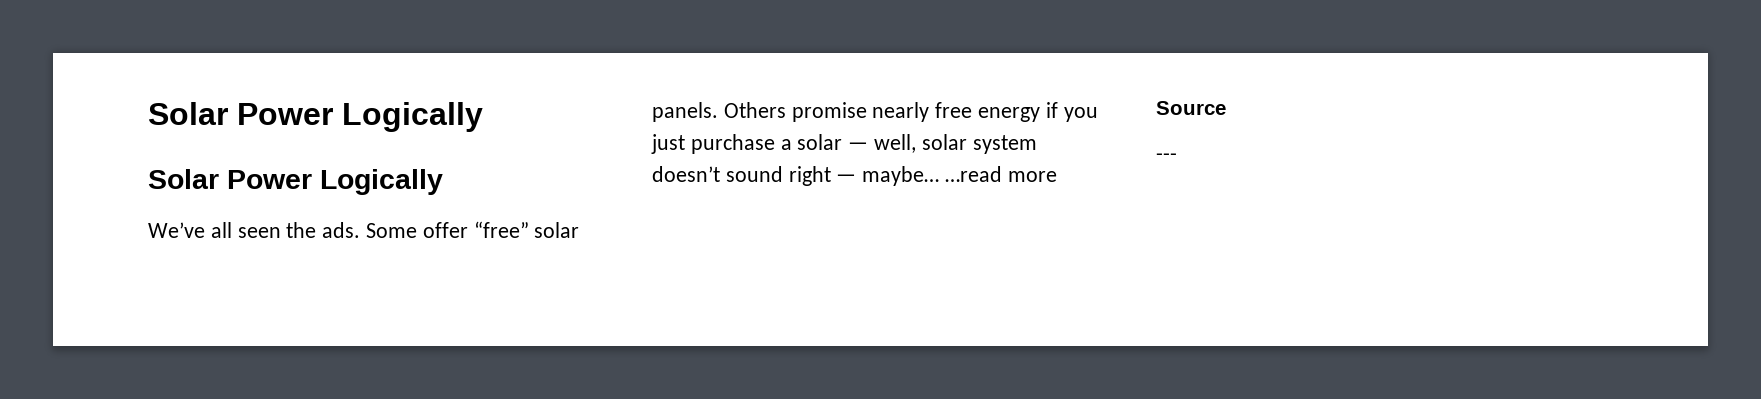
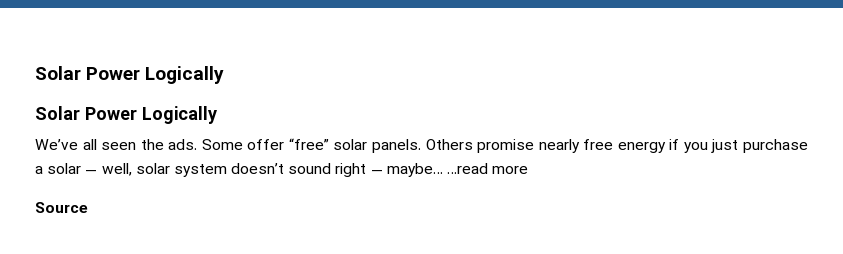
- ---

